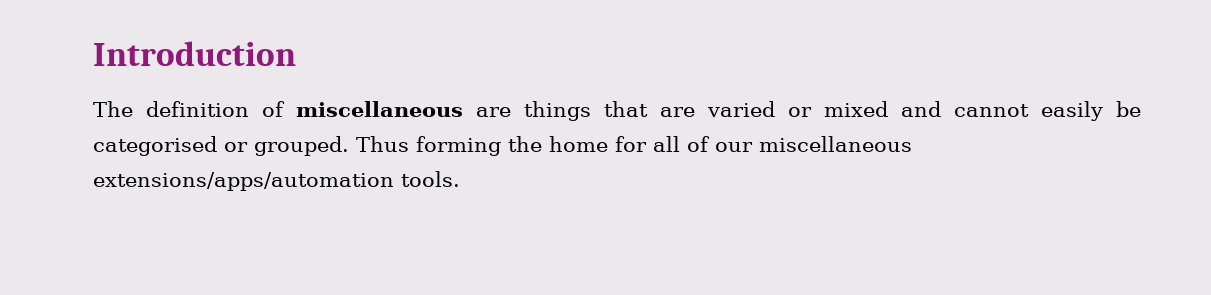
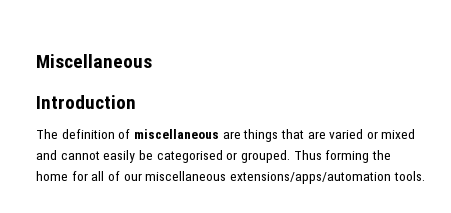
+ Miscellaneous

